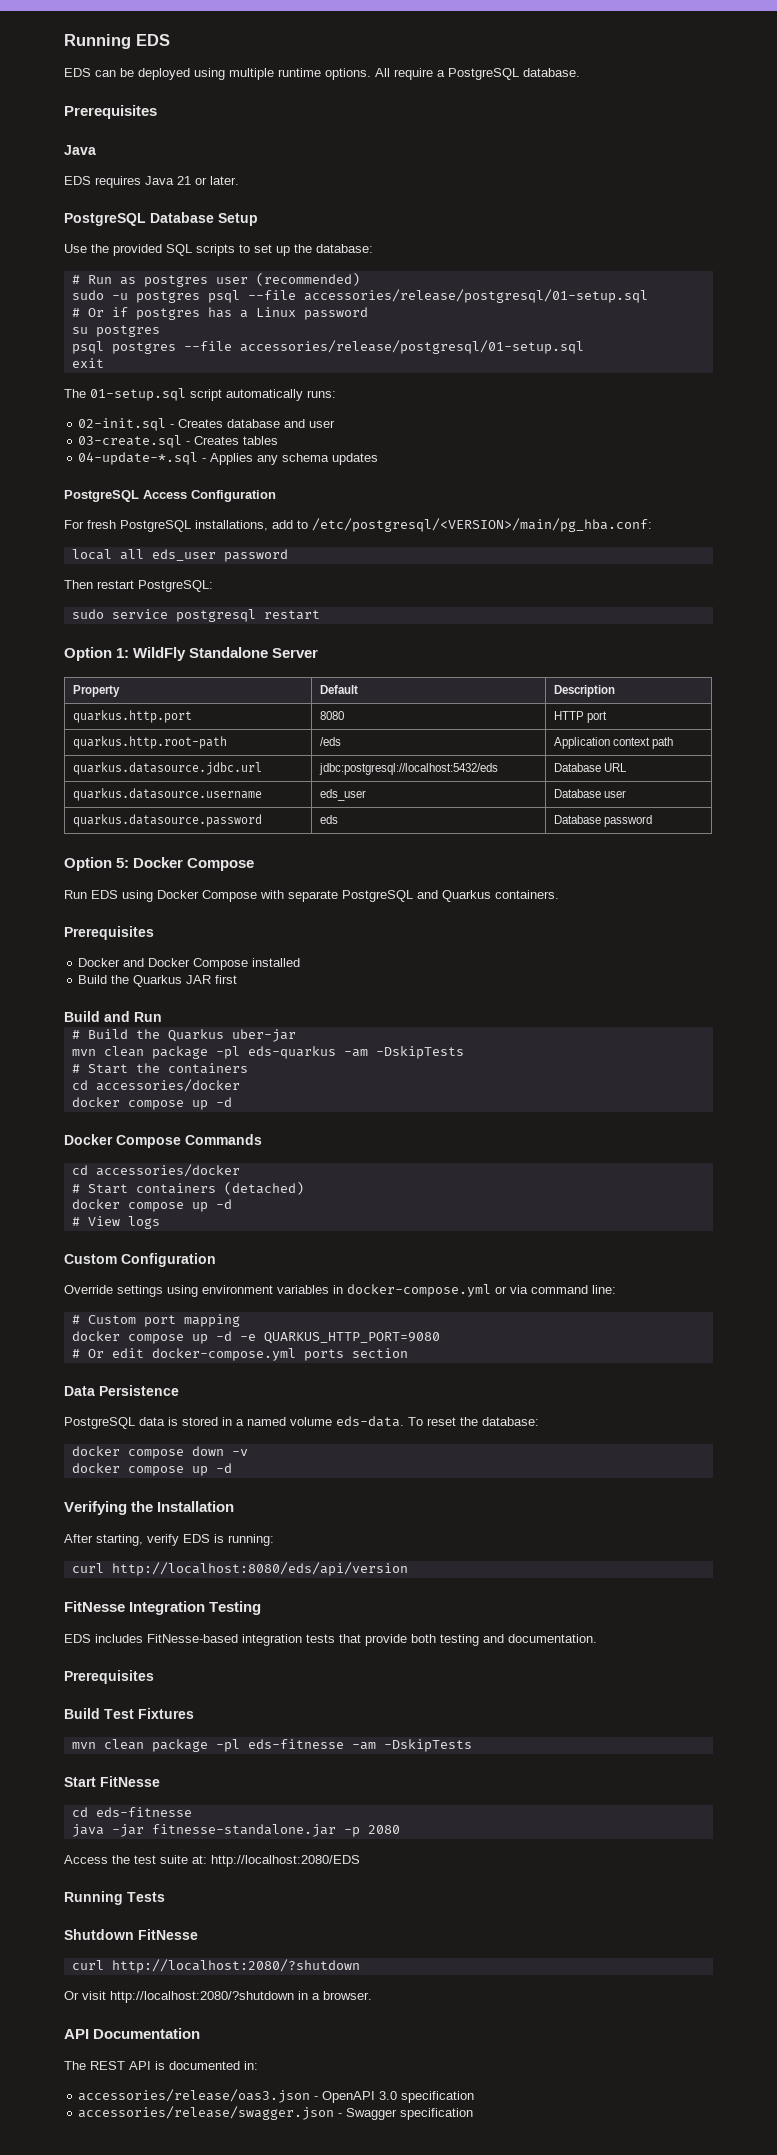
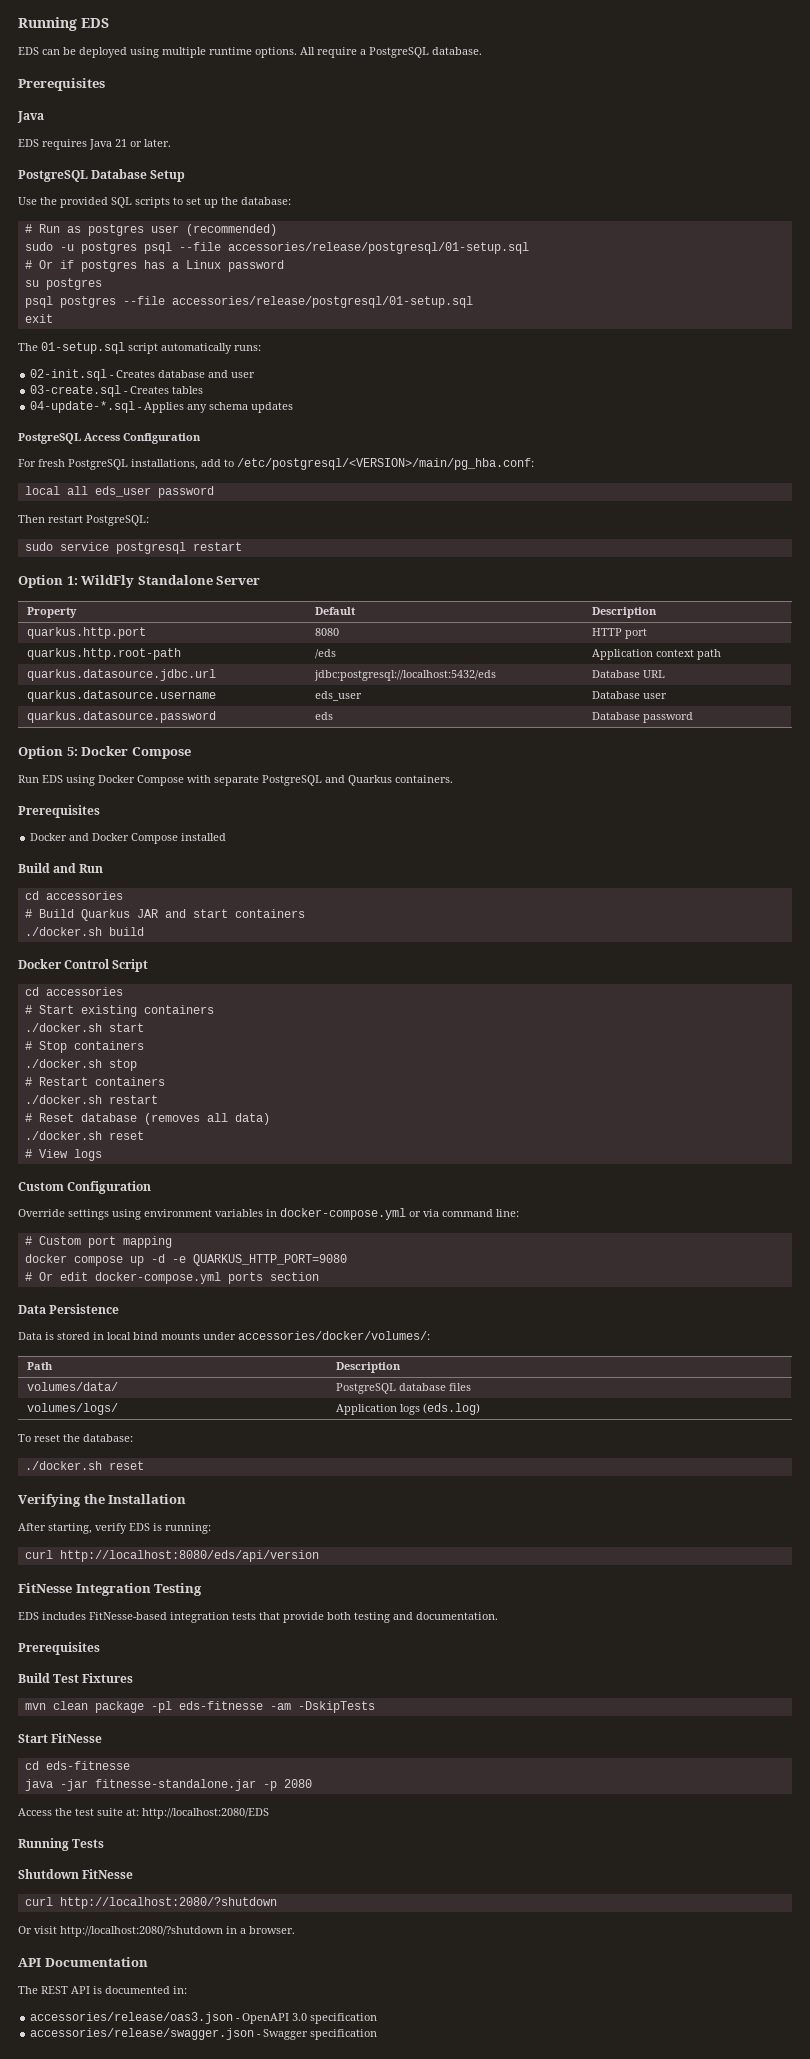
- Build the Quarkus JAR first
  Build and Run
+ cd accessories
- # Build the Quarkus uber-jar
- mvn clean package -pl eds-quarkus -am -DskipTests
- # Start the containers
- cd accessories/docker
- docker compose up -d
- Docker Compose Commands
- cd accessories/docker
- # Start containers (detached)
- docker compose up -d
+ # Build Quarkus JAR and start containers
+ ./docker.sh build
+ Docker Control Script
+ cd accessories
+ # Start existing containers
+ ./docker.sh start
+ # Stop containers
+ ./docker.sh stop
+ # Restart containers
+ ./docker.sh restart
+ # Reset database (removes all data)
+ ./docker.sh reset
- PostgreSQL data is stored in a named volume eds-data. To reset the database:
- docker compose down -v
- docker compose up -d
+ Data is stored in local bind mounts under accessories/docker/volumes/:
+ Path | Description
+ volumes/data/ | PostgreSQL database files
+ volumes/logs/ | Application logs (eds.log)
+ To reset the database:
+ ./docker.sh reset

